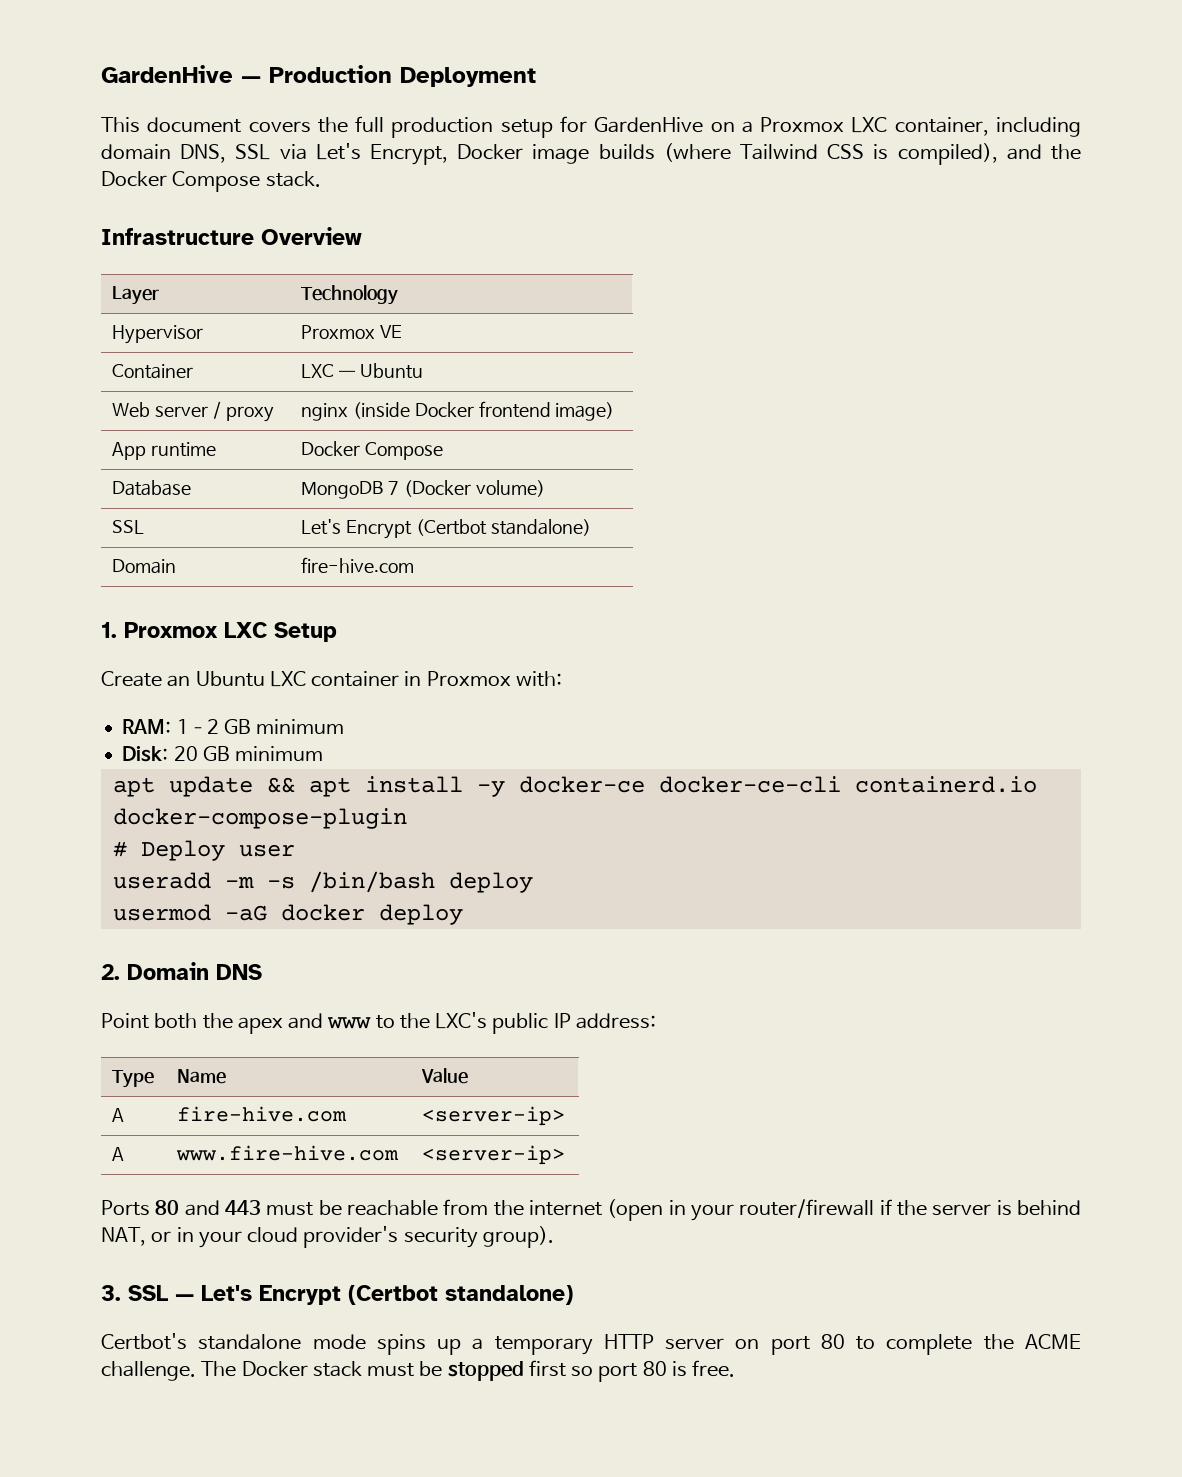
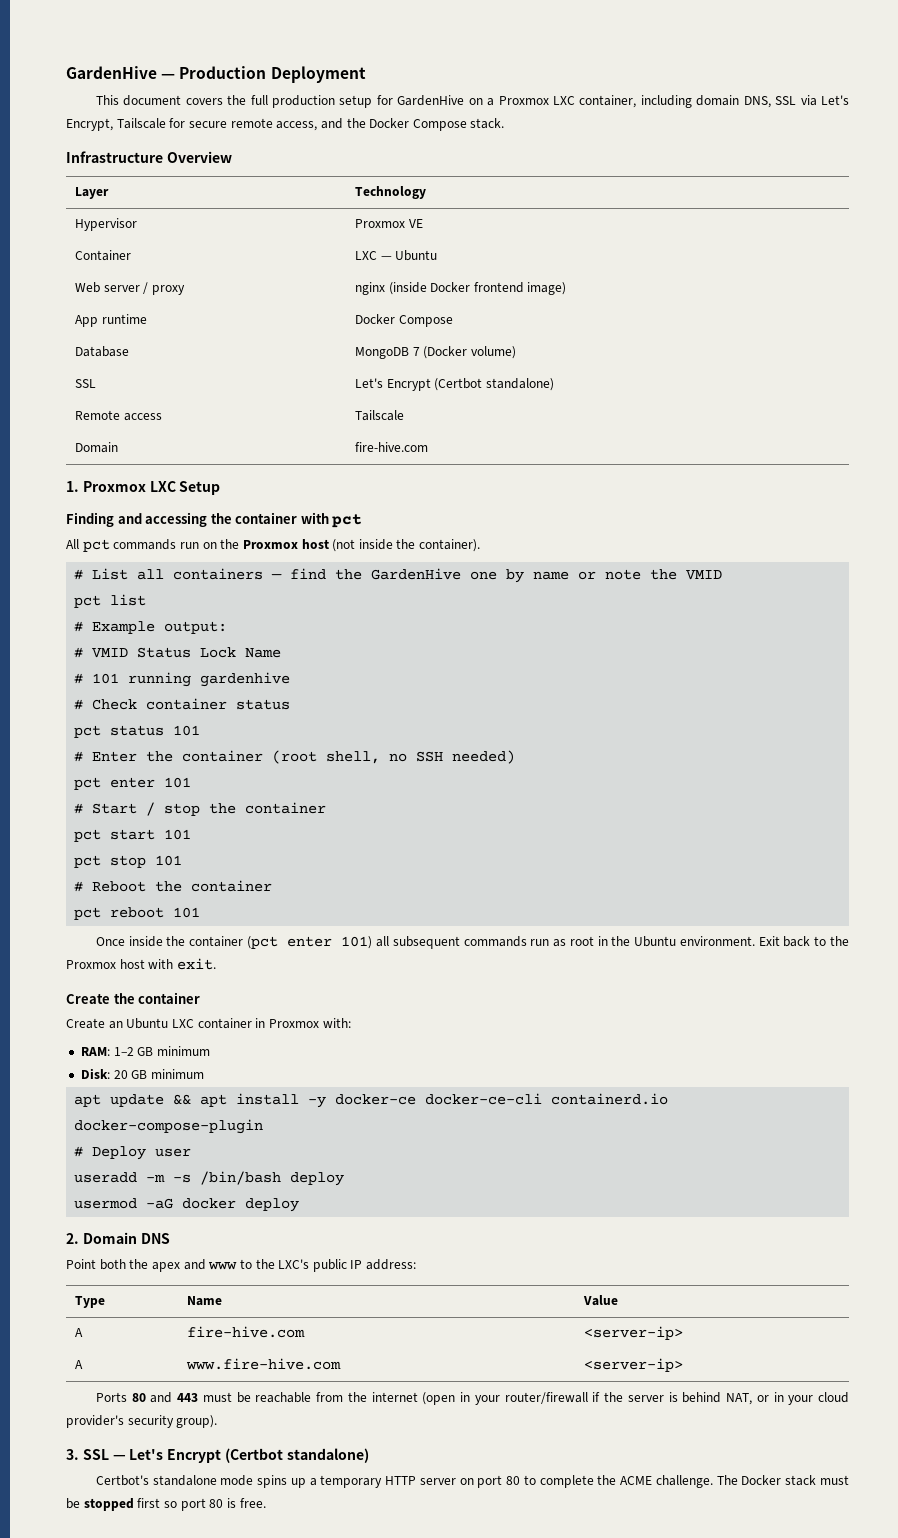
- This document covers the full production setup for GardenHive on a Proxmox LXC container, including domain DNS, SSL via Let's Encrypt, Docker image builds (where Tailwind CSS is compiled), and the Docker Compose stack.
+ This document covers the full production setup for GardenHive on a Proxmox LXC container, including domain DNS, SSL via Let's Encrypt, Tailscale for secure remote access, and the Docker Compose stack.
+ Remote access | Tailscale
+ Finding and accessing the container with pct
+ All pct commands run on the Proxmox host (not inside the container).
+ # List all containers — find the GardenHive one by name or note the VMID
+ pct list
+ # Example output:
+ # VMID Status Lock Name
+ # 101 running gardenhive
+ # Check container status
+ pct status 101
+ # Enter the container (root shell, no SSH needed)
+ pct enter 101
+ # Start / stop the container
+ pct start 101
+ pct stop 101
+ # Reboot the container
+ pct reboot 101
+ Once inside the container (pct enter 101) all subsequent commands run as root in the Ubuntu environment. Exit back to the Proxmox host with exit.
+ Create the container

